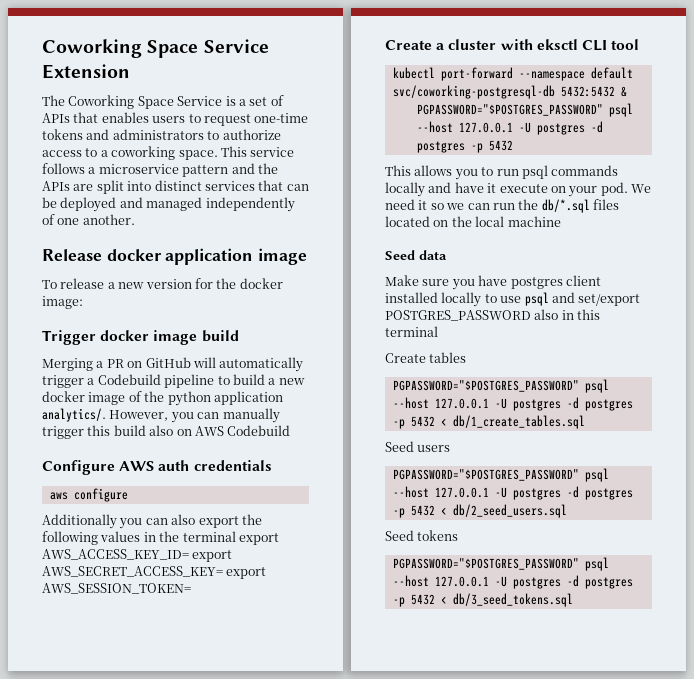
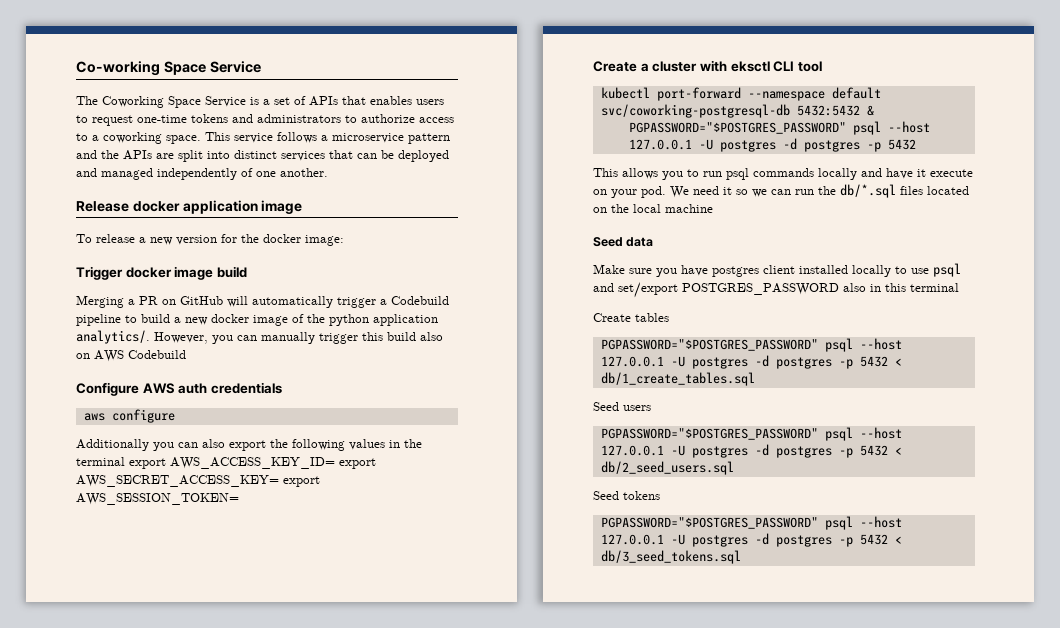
- Coworking Space Service Extension
+ Co-working Space Service

